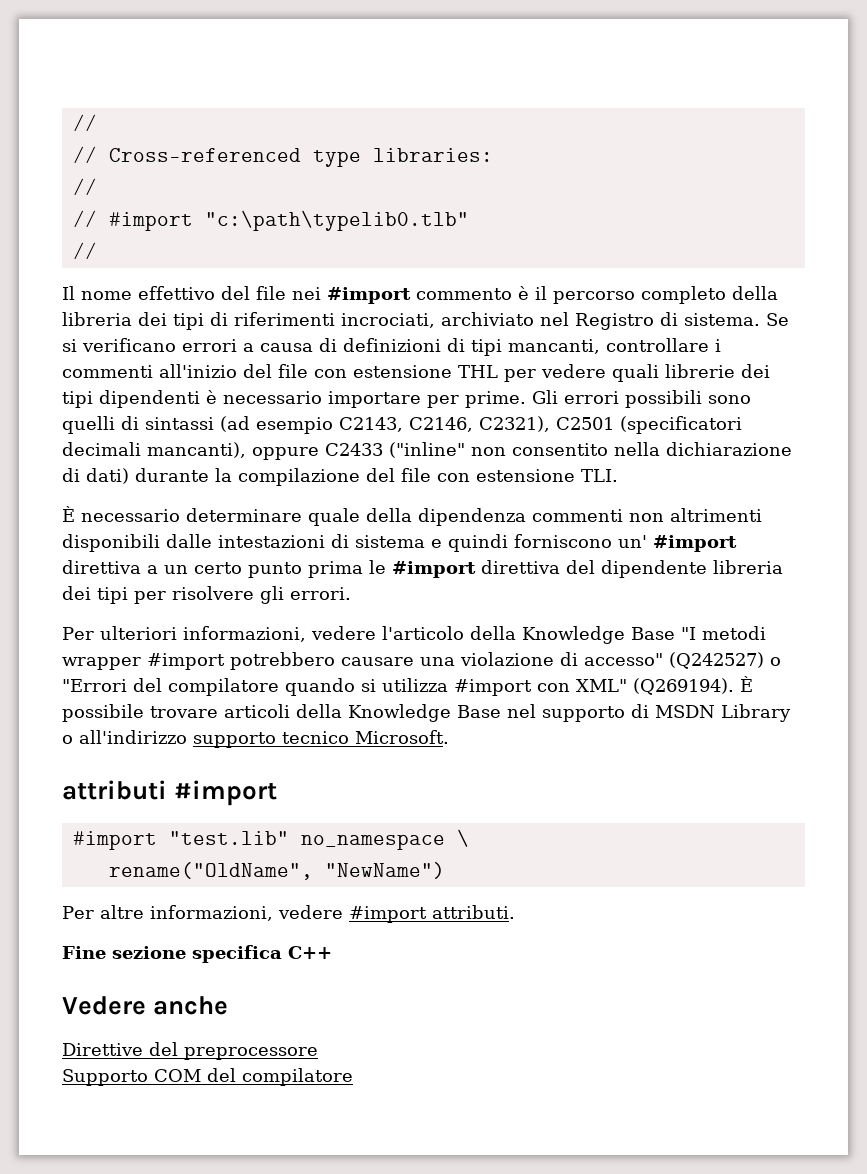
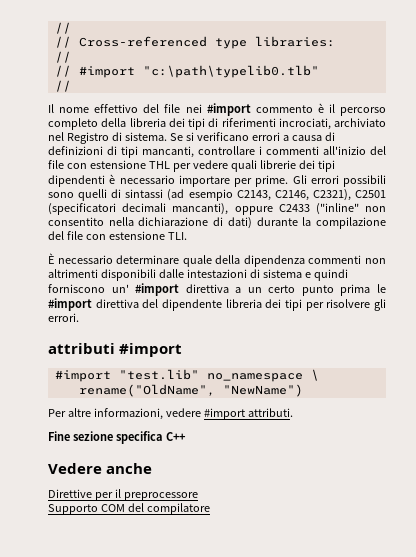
- Per ulteriori informazioni, vedere l'articolo della Knowledge Base "I metodi wrapper #import potrebbero causare una violazione di accesso" (Q242527) o "Errori del compilatore quando si utilizza #import con XML" (Q269194). È possibile trovare articoli della Knowledge Base nel supporto di MSDN Library o all'indirizzo supporto tecnico Microsoft.
- Direttive del preprocessore
+ Direttive per il preprocessore

